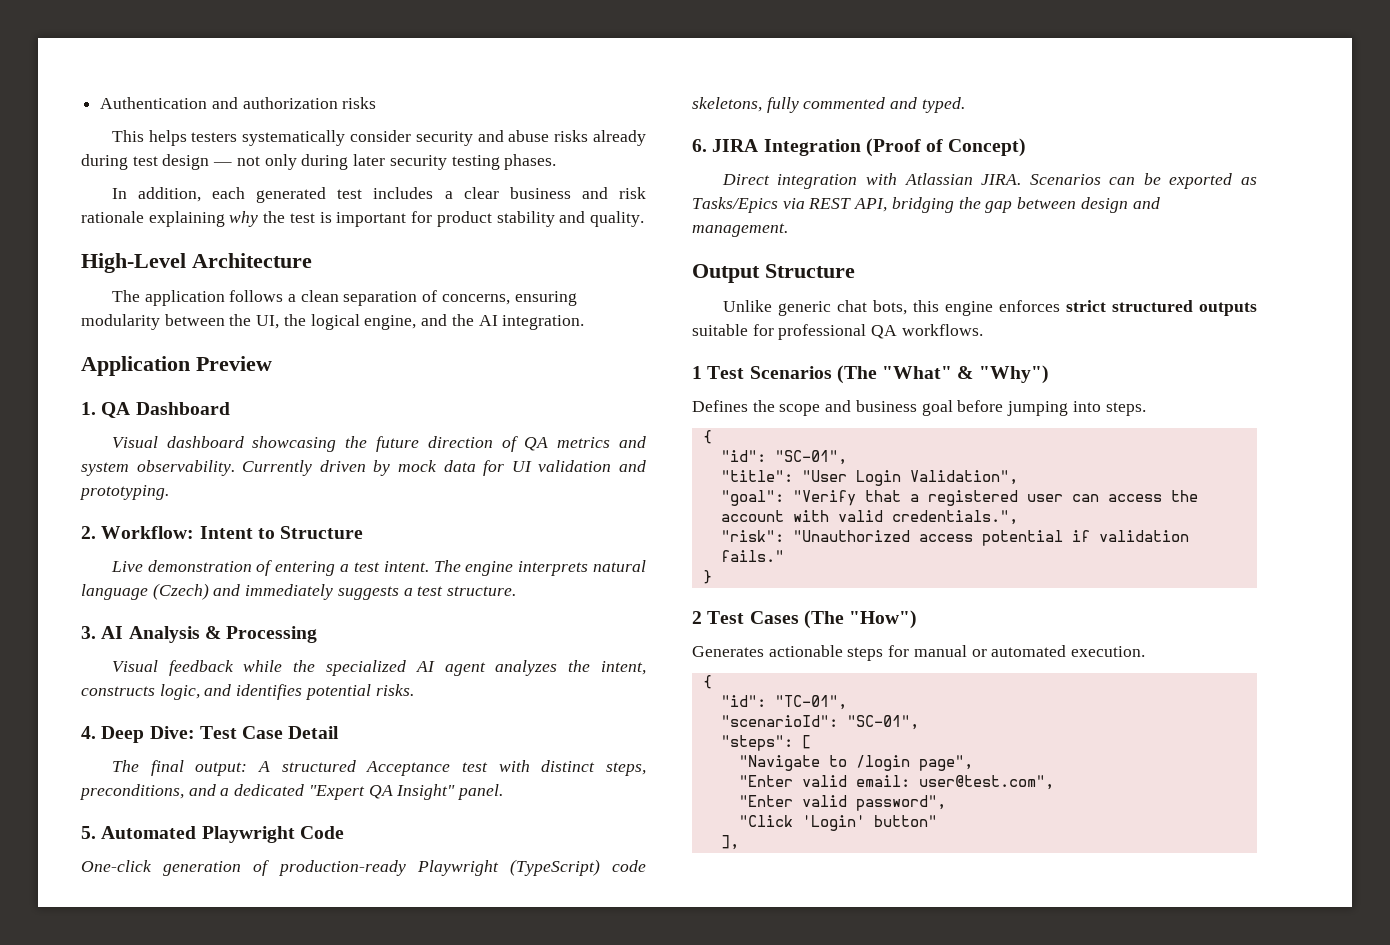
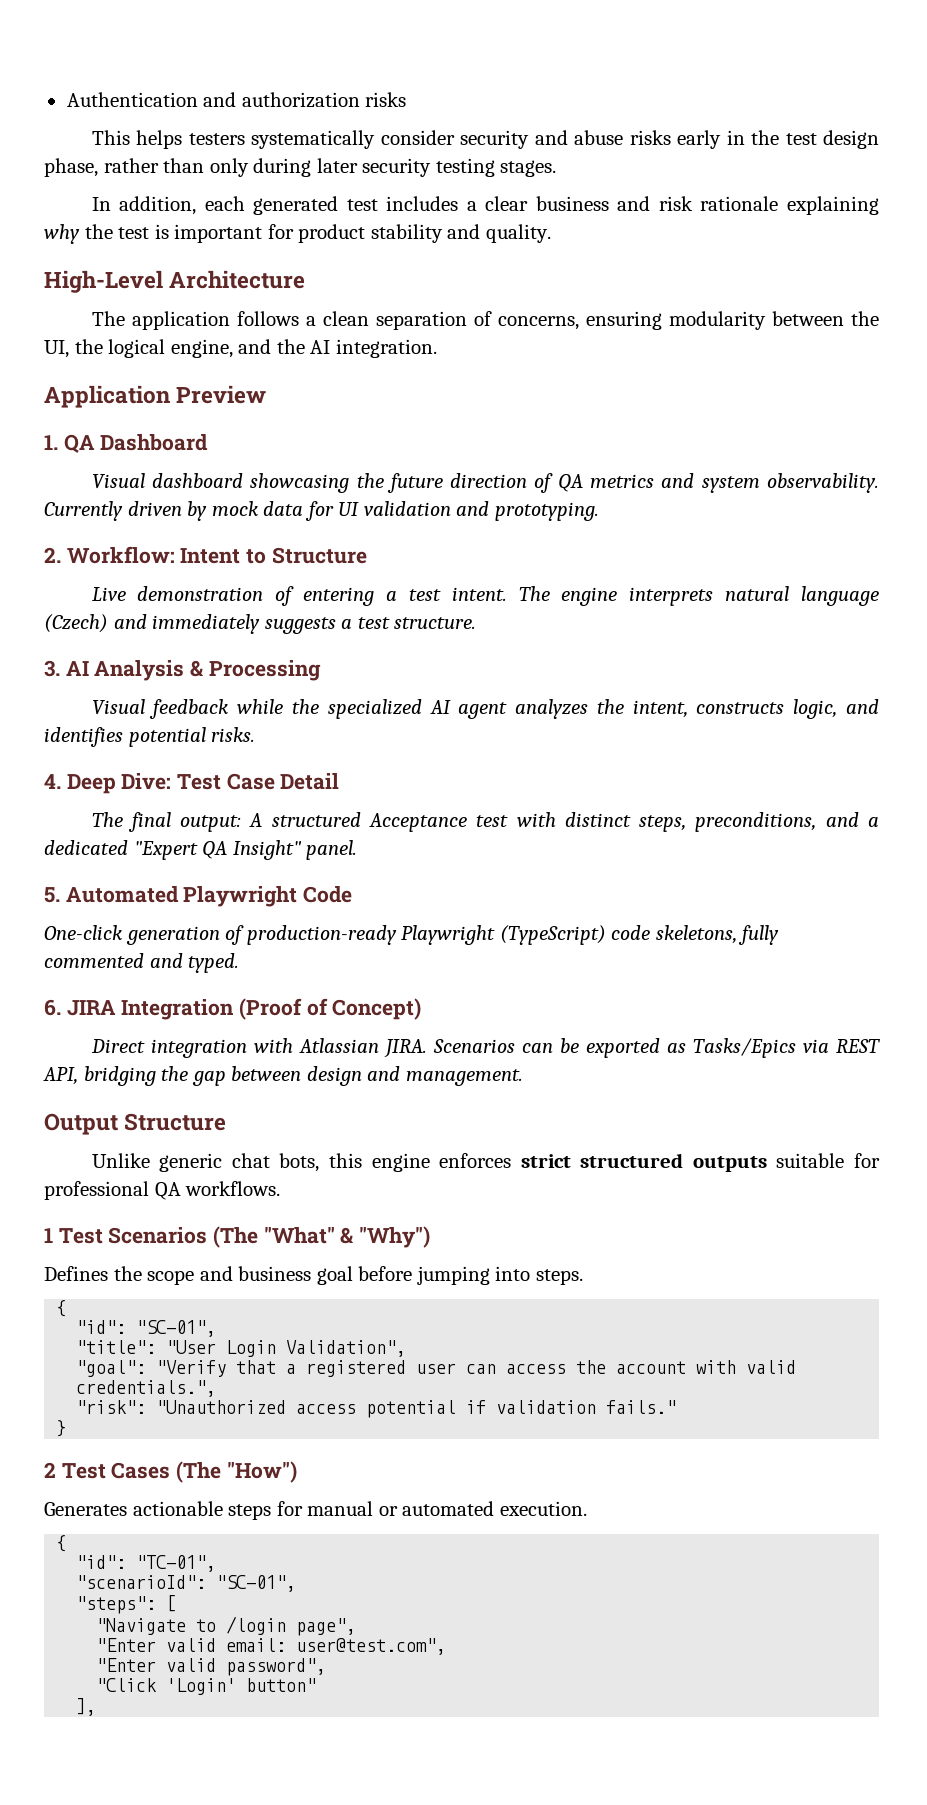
- This helps testers systematically consider security and abuse risks already during test design — not only during later security testing phases.
+ This helps testers systematically consider security and abuse risks early in the test design phase, rather than only during later security testing stages.

